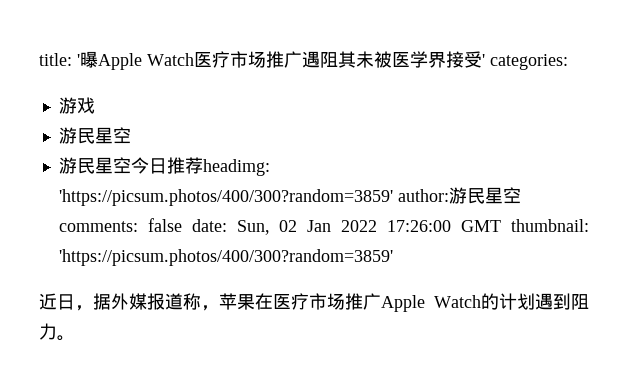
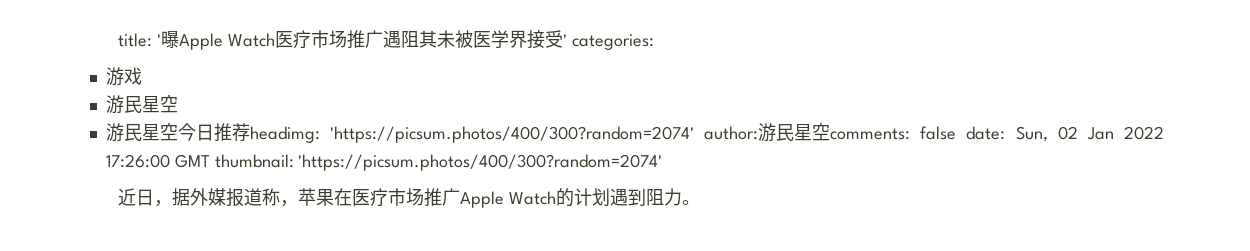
- 游民星空今日推荐headimg: 'https://picsum.photos/400/300?random=3859' author:游民星空comments: false date: Sun, 02 Jan 2022 17:26:00 GMT thumbnail: 'https://picsum.photos/400/300?random=3859'
+ 游民星空今日推荐headimg: 'https://picsum.photos/400/300?random=2074' author:游民星空comments: false date: Sun, 02 Jan 2022 17:26:00 GMT thumbnail: 'https://picsum.photos/400/300?random=2074'

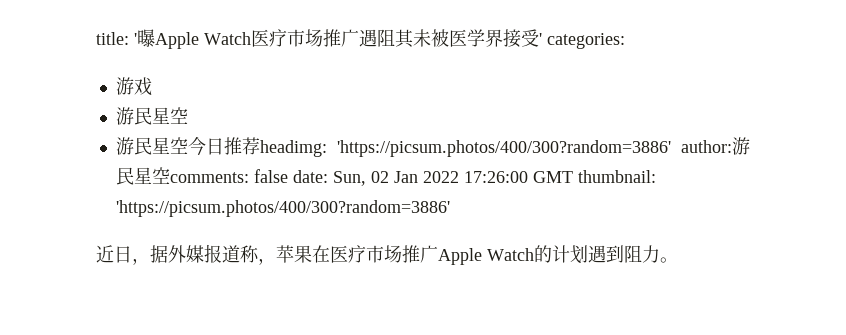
- 游民星空今日推荐headimg: 'https://picsum.photos/400/300?random=2074' author:游民星空comments: false date: Sun, 02 Jan 2022 17:26:00 GMT thumbnail: 'https://picsum.photos/400/300?random=2074'
+ 游民星空今日推荐headimg: 'https://picsum.photos/400/300?random=3886' author:游民星空comments: false date: Sun, 02 Jan 2022 17:26:00 GMT thumbnail: 'https://picsum.photos/400/300?random=3886'

